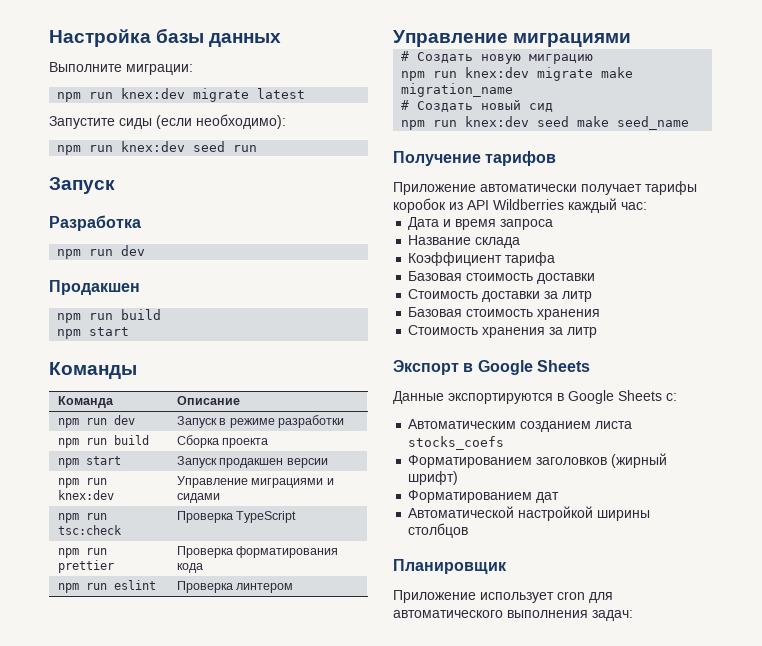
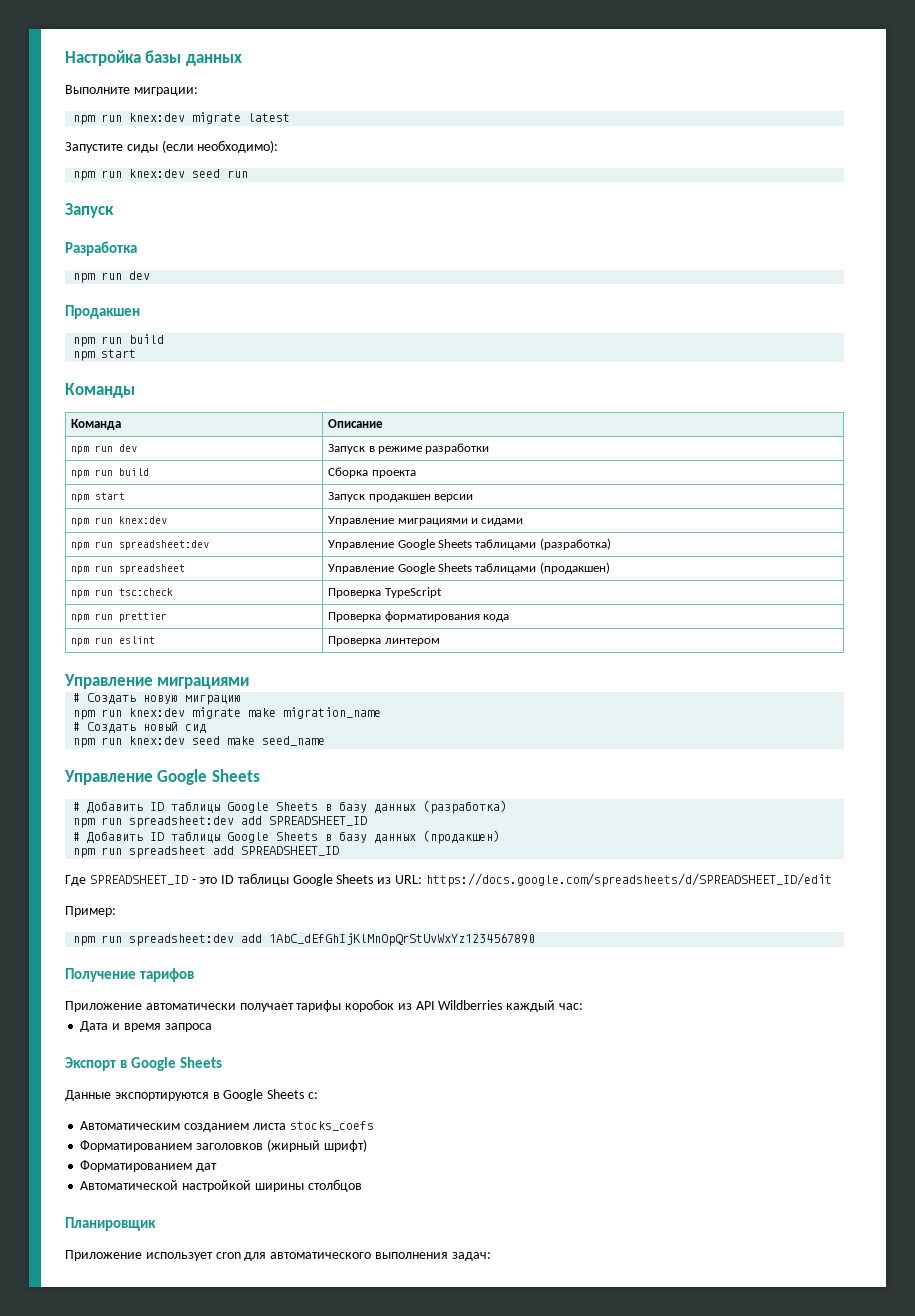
+ npm run spreadsheet:dev | Управление Google Sheets таблицами (разработка)
+ npm run spreadsheet | Управление Google Sheets таблицами (продакшен)
  npm run knex:dev seed make seed_name
+ Управление Google Sheets
+ # Добавить ID таблицы Google Sheets в базу данных (разработка)
+ npm run spreadsheet:dev add SPREADSHEET_ID
+ # Добавить ID таблицы Google Sheets в базу данных (продакшен)
+ npm run spreadsheet add SPREADSHEET_ID
+ Где SPREADSHEET_ID - это ID таблицы Google Sheets из URL: https://docs.google.com/spreadsheets/d/SPREADSHEET_ID/edit
+ Пример:
+ npm run spreadsheet:dev add 1AbC_dEfGhIjKlMnOpQrStUvWxYz1234567890
- Название склада
- Коэффициент тарифа
- Базовая стоимость доставки
- Стоимость доставки за литр
- Базовая стоимость хранения
- Стоимость хранения за литр

